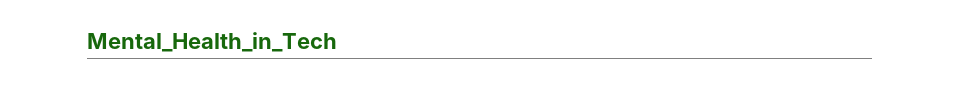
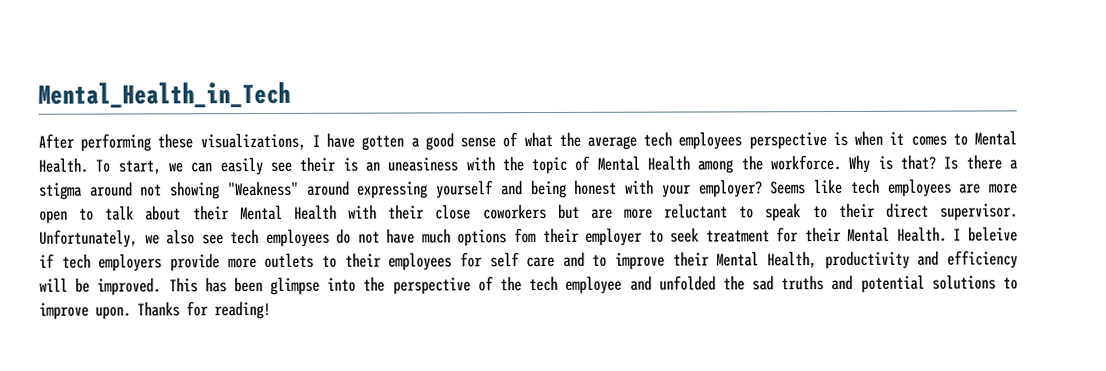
+ After performing these visualizations, I have gotten a good sense of what the average tech employees perspective is when it comes to Mental Health. To start, we can easily see their is an uneasiness with the topic of Mental Health among the workforce. Why is that? Is there a stigma around not showing "Weakness" around expressing yourself and being honest with your employer? Seems like tech employees are more open to talk about their Mental Health with their close coworkers but are more reluctant to speak to their direct supervisor. Unfortunately, we also see tech employees do not have much options fom their employer to seek treatment for their Mental Health. I beleive if tech employers provide more outlets to their employees for self care and to improve their Mental Health, productivity and efficiency will be improved. This has been glimpse into the perspective of the tech employee and unfolded the sad truths and potential solutions to improve upon. Thanks for reading!

